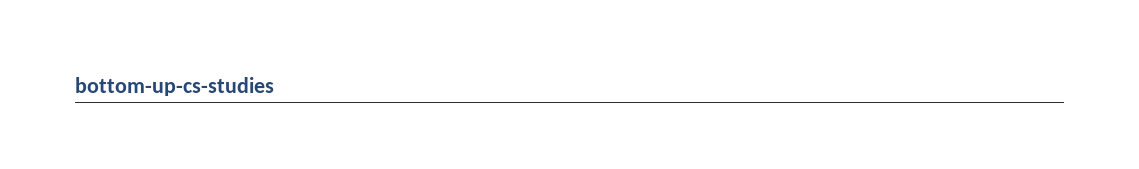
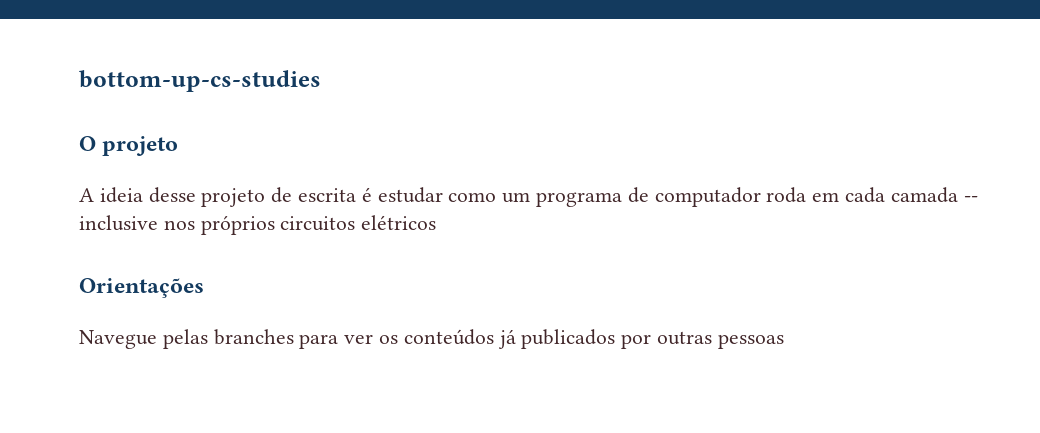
+ O projeto
+ A ideia desse projeto de escrita é estudar como um programa de computador roda em cada camada -- inclusive nos próprios circuitos elétricos
+ Orientações
+ Navegue pelas branches para ver os conteúdos já publicados por outras pessoas

